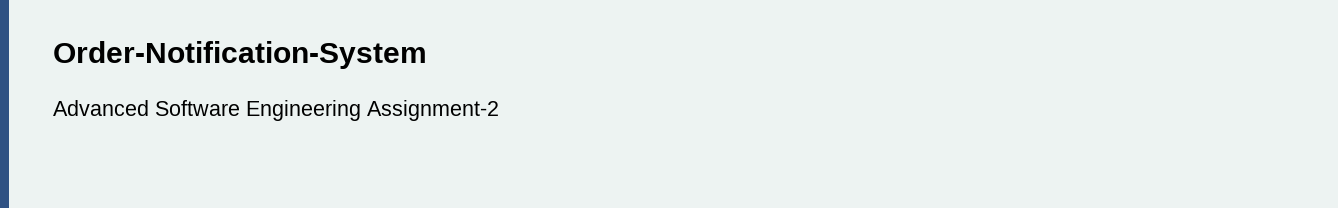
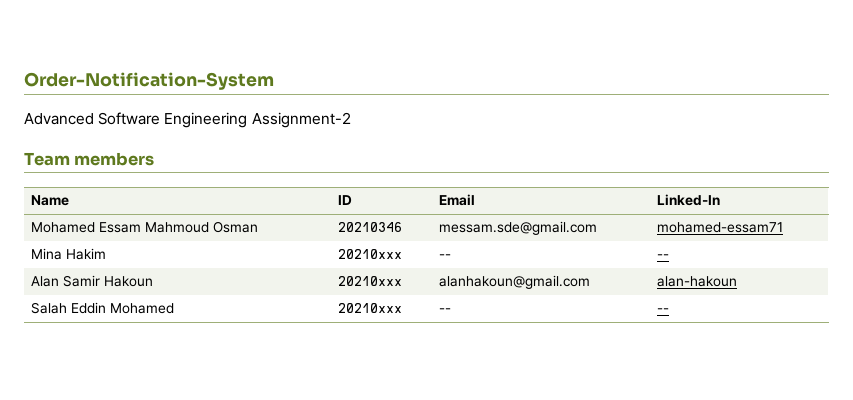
+ Team members
+ Name | ID | Email | Linked-In
+ Mohamed Essam Mahmoud Osman | 20210346 | messam.sde@gmail.com | mohamed-essam71
+ Mina Hakim | 20210xxx | -- | --
+ Alan Samir Hakoun | 20210xxx | alanhakoun@gmail.com | alan-hakoun
+ Salah Eddin Mohamed | 20210xxx | -- | --

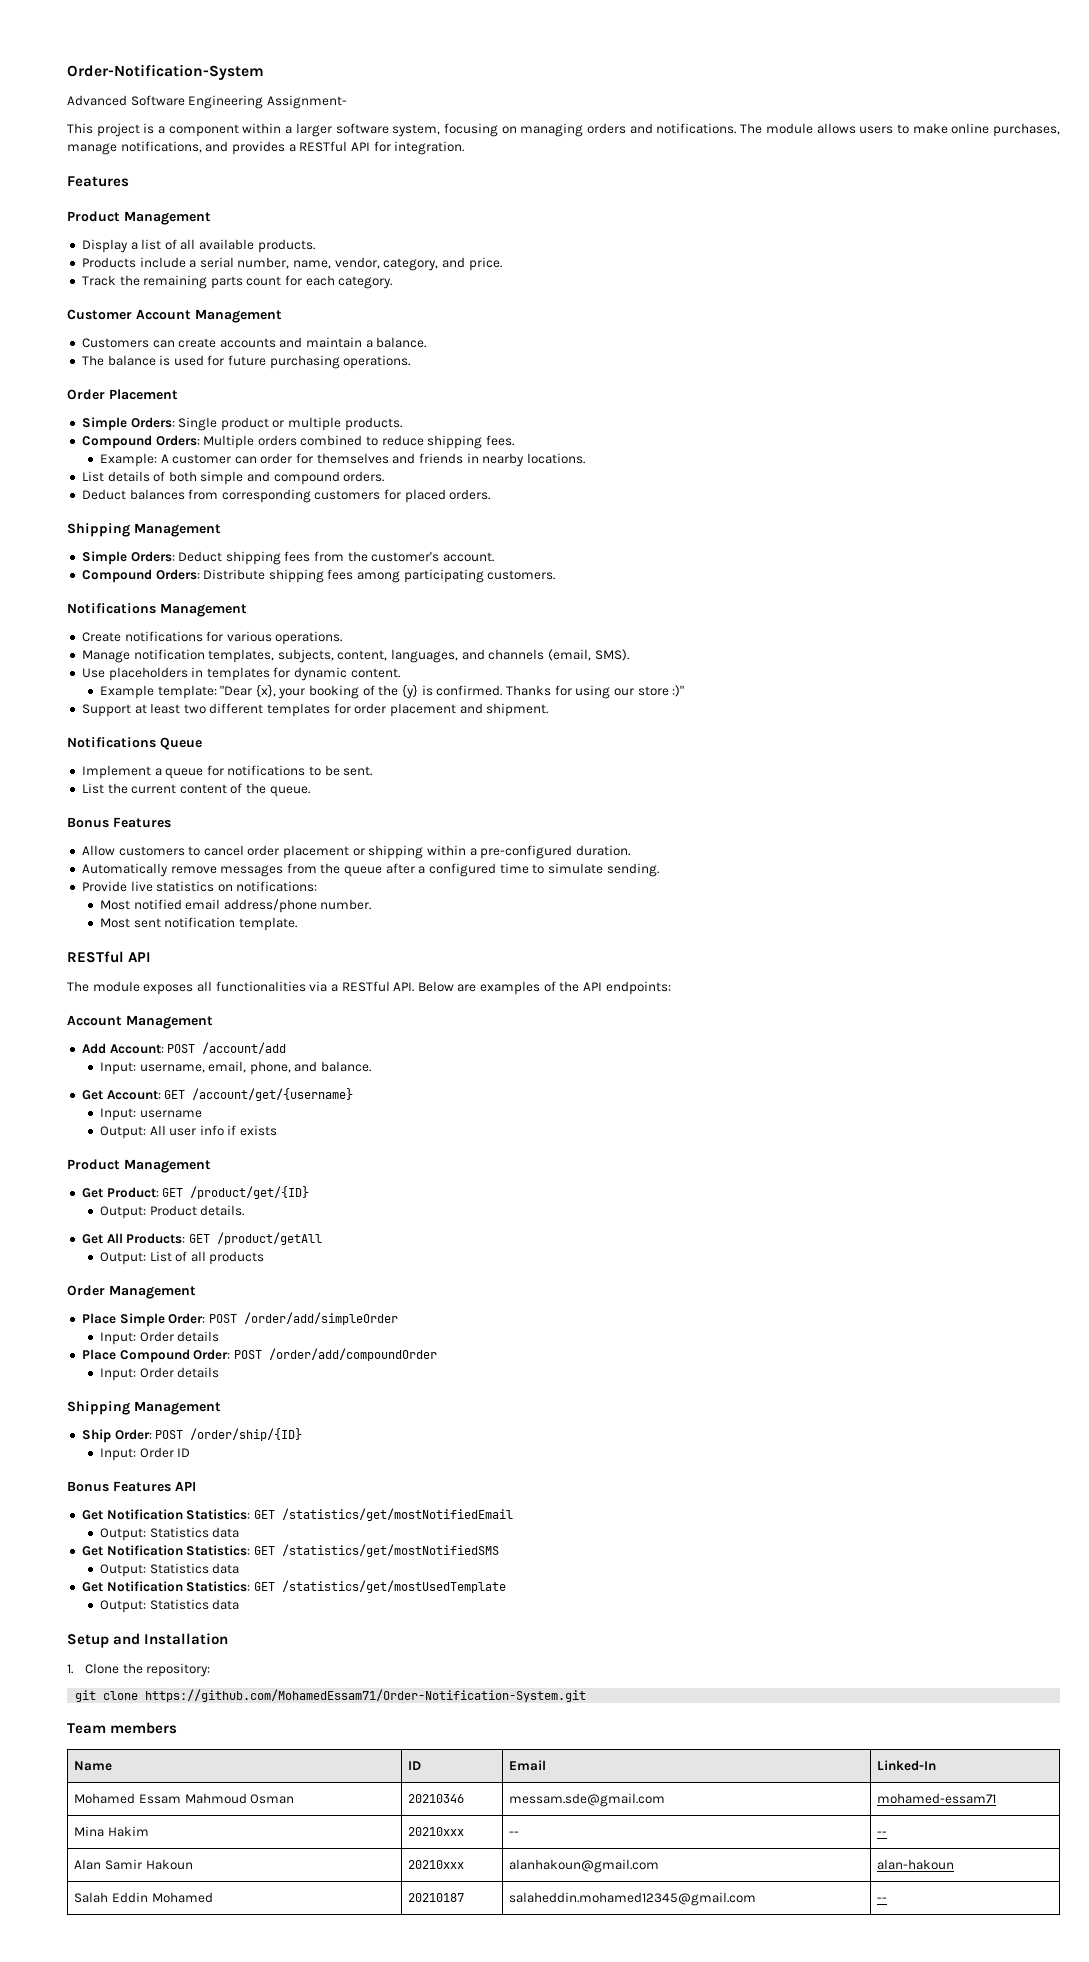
- Advanced Software Engineering Assignment-2
+ Advanced Software Engineering Assignment-
+ This project is a component within a larger software system, focusing on managing orders and notifications. The module allows users to make online purchases, manage notifications, and provides a RESTful API for integration.
+ Features
+ Product Management
+ Display a list of all available products.
+ Products include a serial number, name, vendor, category, and price.
+ Track the remaining parts count for each category.
+ Customer Account Management
+ Customers can create accounts and maintain a balance.
+ The balance is used for future purchasing operations.
+ Order Placement
+ Simple Orders: Single product or multiple products.
+ Compound Orders: Multiple orders combined to reduce shipping fees.
+ Example: A customer can order for themselves and friends in nearby locations.
+ List details of both simple and compound orders.
+ Deduct balances from corresponding customers for placed orders.
+ Shipping Management
+ Simple Orders: Deduct shipping fees from the customer's account.
+ Compound Orders: Distribute shipping fees among participating customers.
+ Notifications Management
+ Create notifications for various operations.
+ Manage notification templates, subjects, content, languages, and channels (email, SMS).
+ Use placeholders in templates for dynamic content.
+ Example template: "Dear {x}, your booking of the {y} is confirmed. Thanks for using our store :)"
+ Support at least two different templates for order placement and shipment.
+ Notifications Queue
+ Implement a queue for notifications to be sent.
+ List the current content of the queue.
+ Bonus Features
+ Allow customers to cancel order placement or shipping within a pre-configured duration.
+ Automatically remove messages from the queue after a configured time to simulate sending.
+ Provide live statistics on notifications:
+ Most notified email address/phone number.
+ Most sent notification template.
+ RESTful API
+ The module exposes all functionalities via a RESTful API. Below are examples of the API endpoints:
+ Account Management
+ Add Account: POST /account/add
+ Input: username, email, phone, and balance.
+ Get Account: GET /account/get/{username}
+ Input: username
+ Output: All user info if exists
+ Product Management
+ Get Product: GET /product/get/{ID}
+ Output: Product details.
+ Get All Products: GET /product/getAll
+ Output: List of all products
+ Order Management
+ Place Simple Order: POST /order/add/simpleOrder
+ Input: Order details
+ Place Compound Order: POST /order/add/compoundOrder
+ Input: Order details
+ Shipping Management
+ Ship Order: POST /order/ship/{ID}
+ Input: Order ID
+ Bonus Features API
+ Get Notification Statistics: GET /statistics/get/mostNotifiedEmail
+ Output: Statistics data
+ Get Notification Statistics: GET /statistics/get/mostNotifiedSMS
+ Output: Statistics data
+ Get Notification Statistics: GET /statistics/get/mostUsedTemplate
+ Output: Statistics data
+ Setup and Installation
+ 1. Clone the repository:
+ git clone https://github.com/MohamedEssam71/Order-Notification-System.git
- Salah Eddin Mohamed | 20210xxx | -- | --
+ Salah Eddin Mohamed | 20210187 | salaheddin.mohamed12345@gmail.com | --

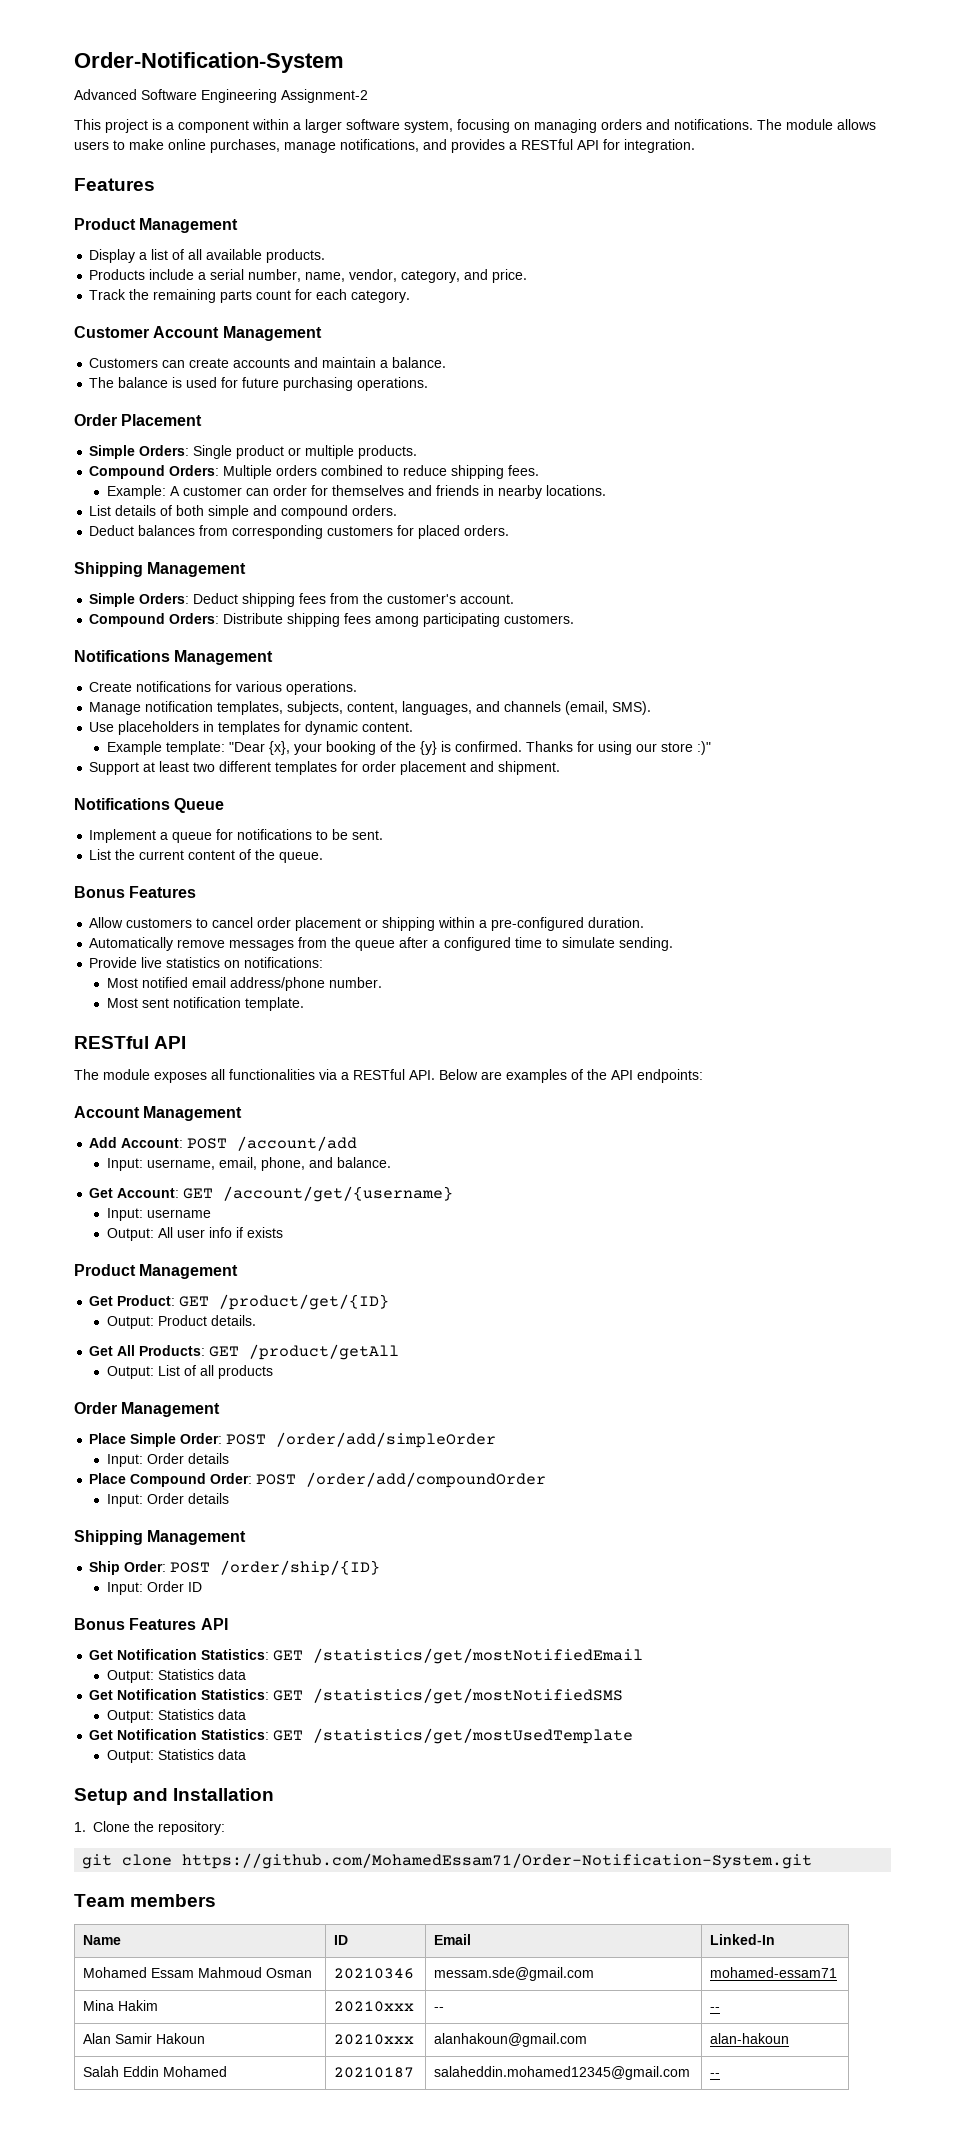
- Advanced Software Engineering Assignment-
+ Advanced Software Engineering Assignment-2

